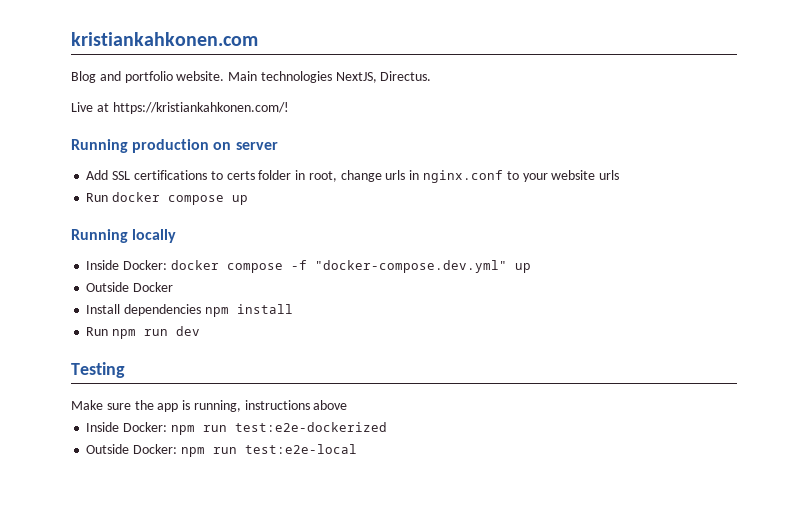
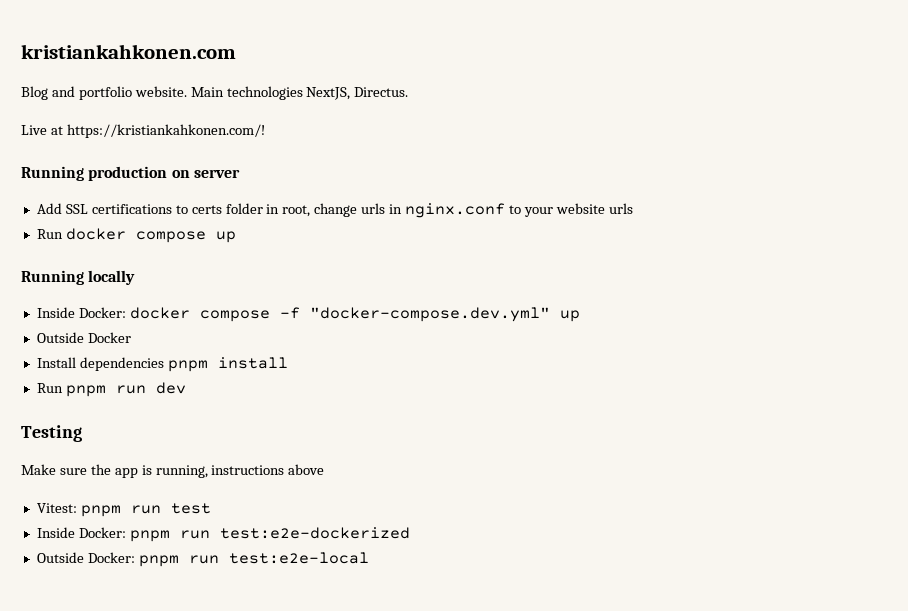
- Install dependencies npm install
+ Install dependencies pnpm install
- Run npm run dev
+ Run pnpm run dev
- Inside Docker: npm run test:e2e-dockerized
+ Vitest: pnpm run test
+ Inside Docker: pnpm run test:e2e-dockerized
- Outside Docker: npm run test:e2e-local
+ Outside Docker: pnpm run test:e2e-local

